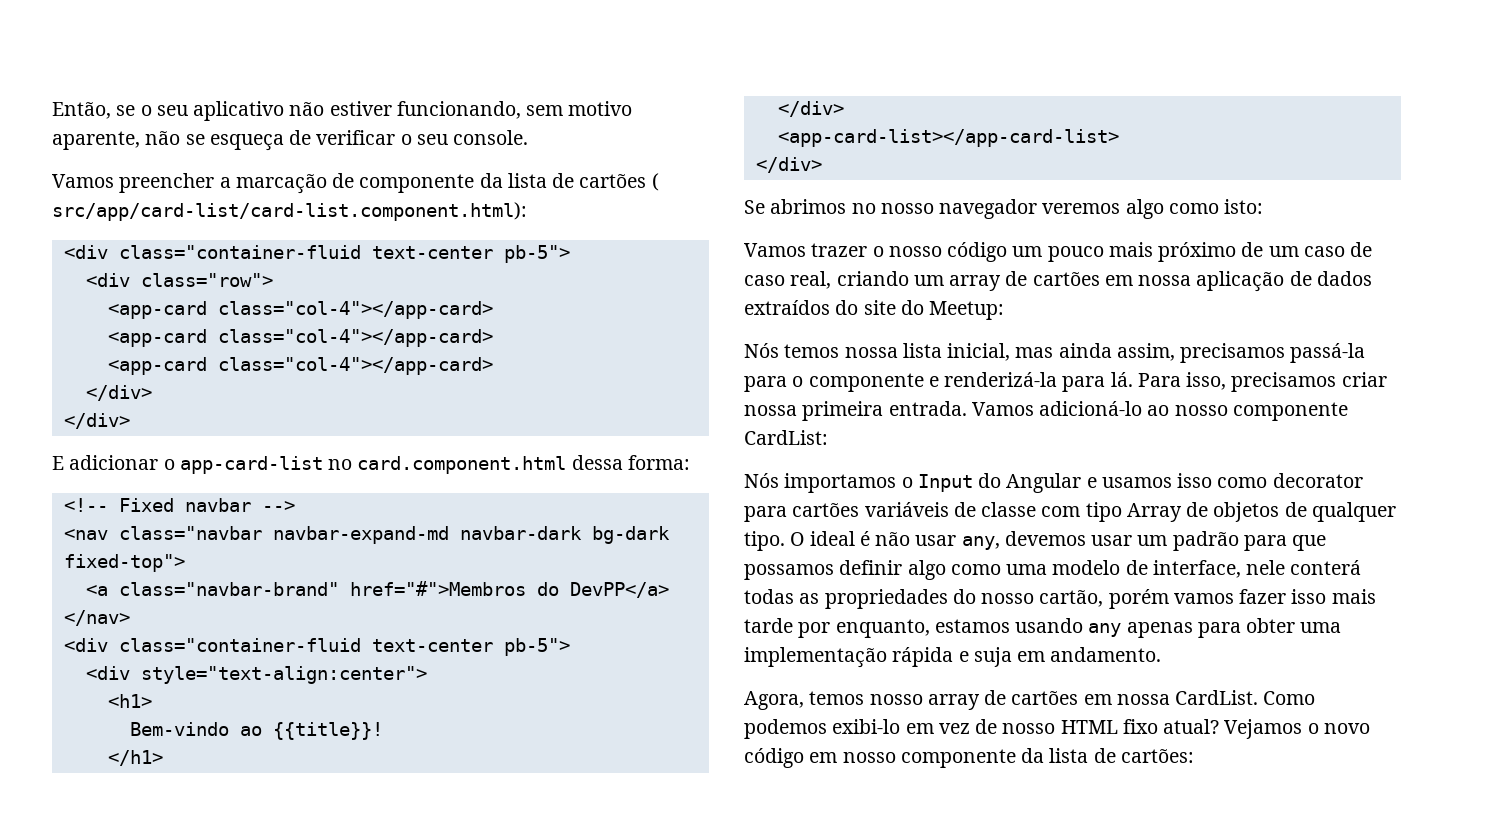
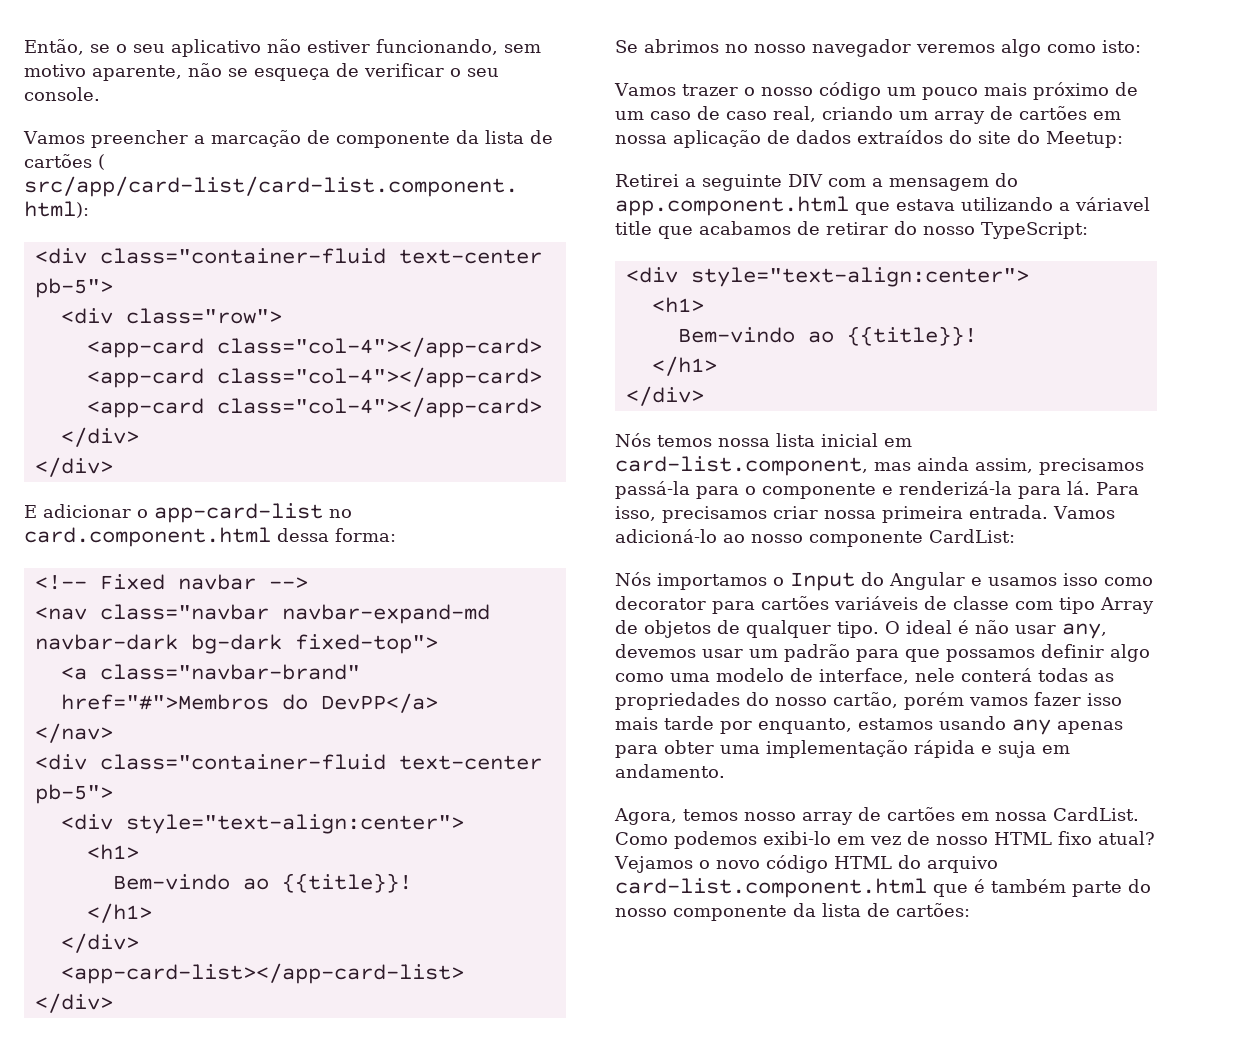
+ Retirei a seguinte DIV com a mensagem do app.component.html que estava utilizando a váriavel title que acabamos de retirar do nosso TypeScript:
+ <div style="text-align:center">
+ <h1>
+ Bem-vindo ao {{title}}!
+ </h1>
+ </div>
- Nós temos nossa lista inicial, mas ainda assim, precisamos passá-la para o componente e renderizá-la para lá.
+ Nós temos nossa lista inicial em card-list.component, mas ainda assim, precisamos passá-la para o componente e renderizá-la para lá.
- Vejamos o novo código em nosso componente da lista de cartões:
+ Vejamos o novo código HTML do arquivo card-list.component.html que é também parte do nosso componente da lista de cartões:

